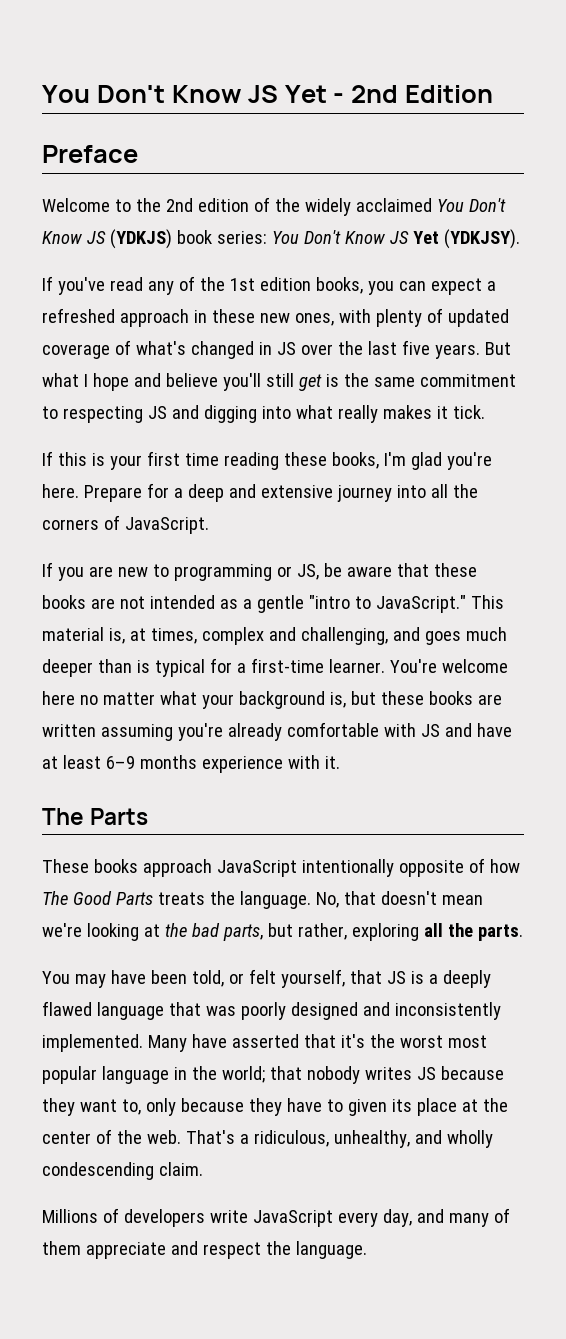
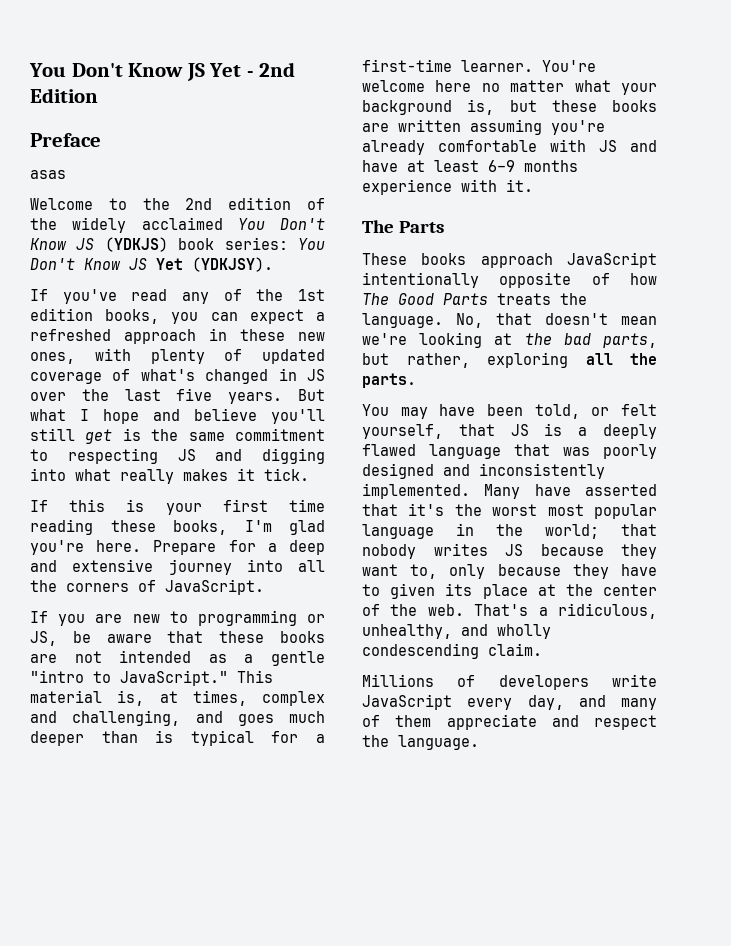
+ asas

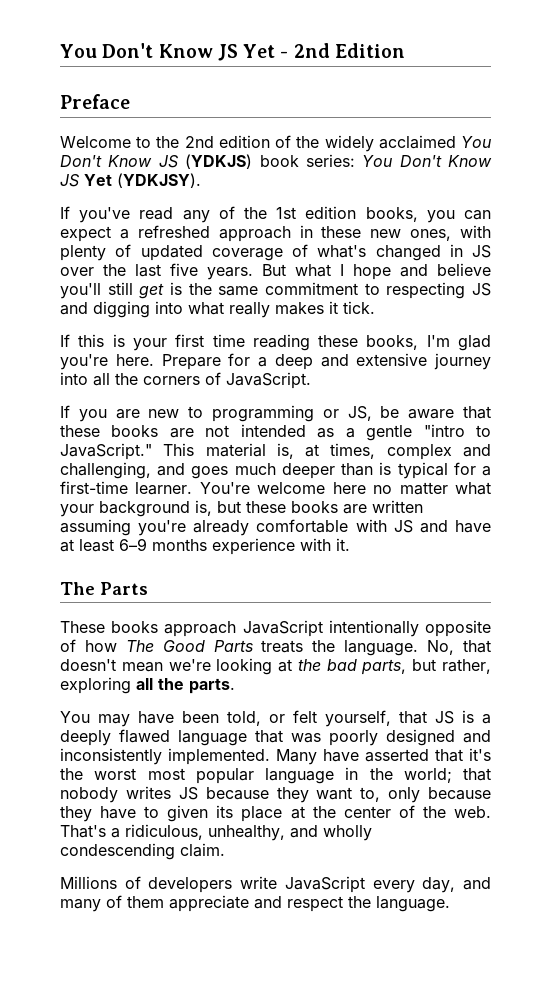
- asas

